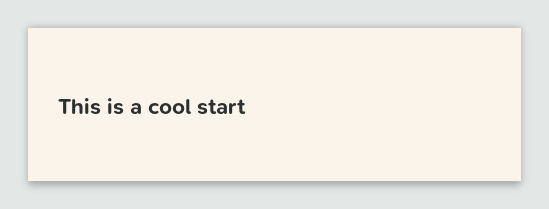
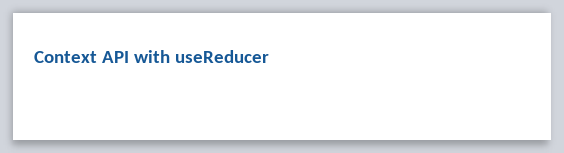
- This is a cool start
+ Context API with useReducer

